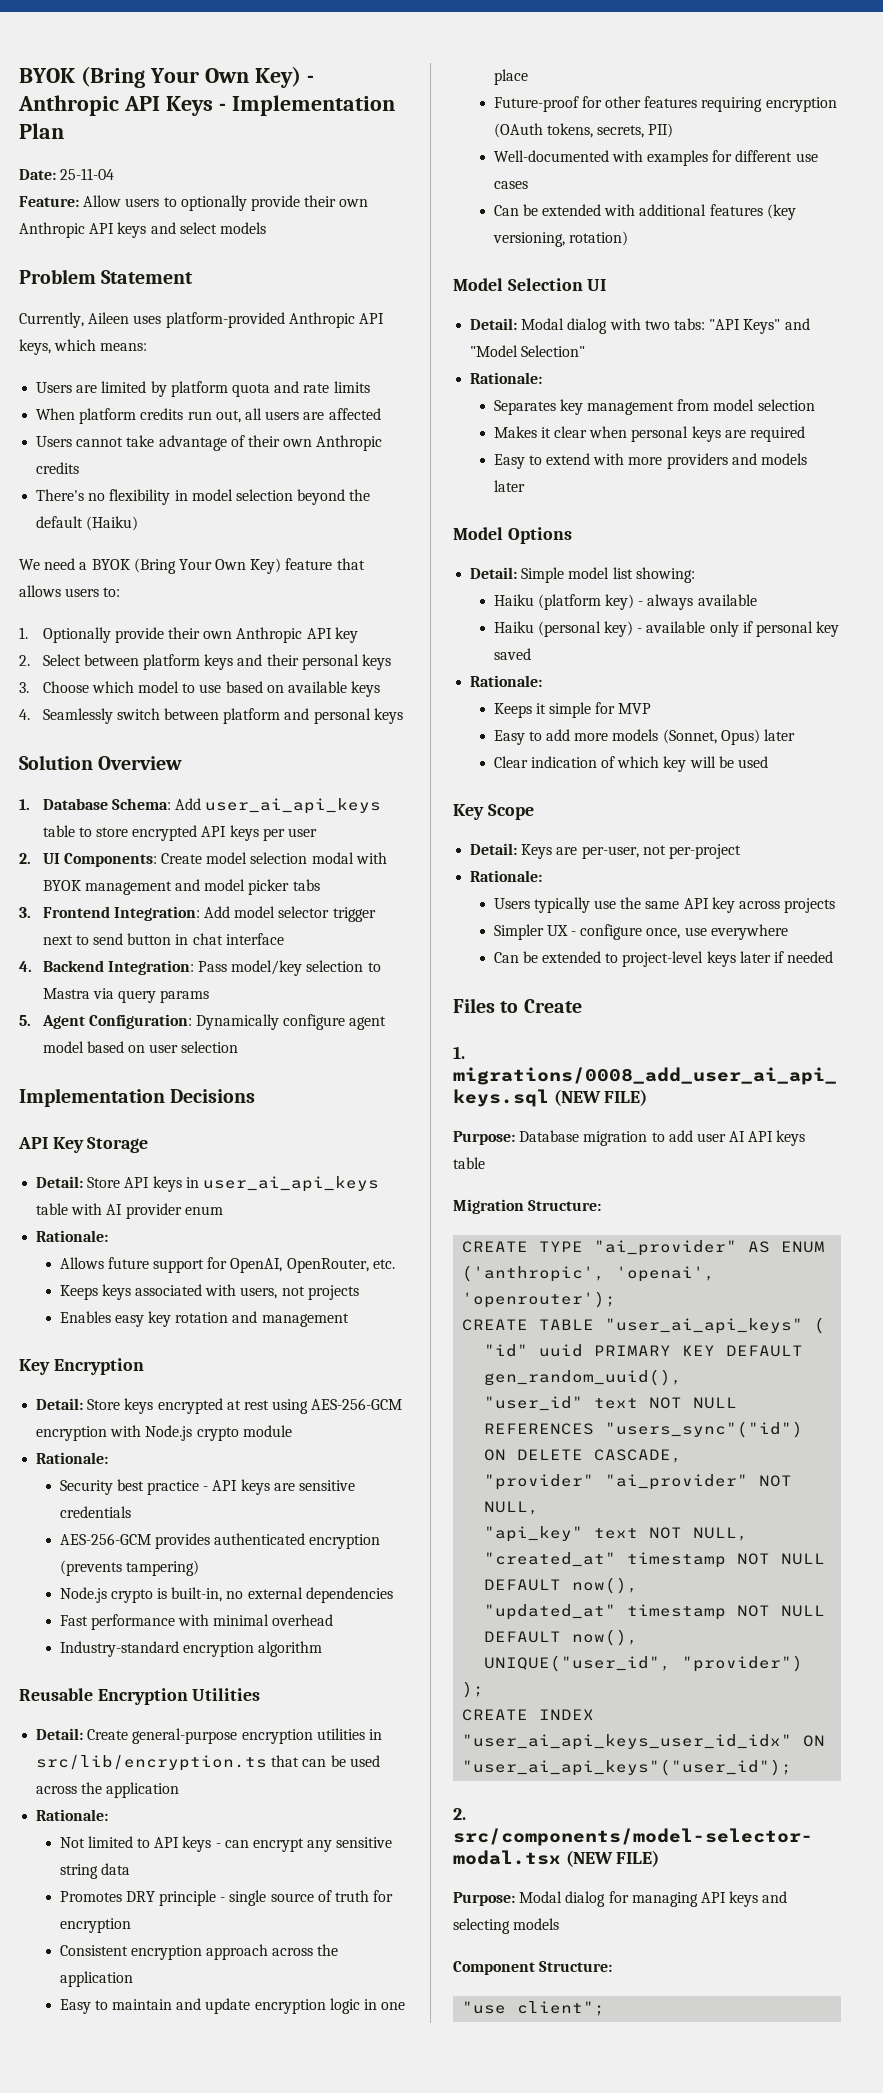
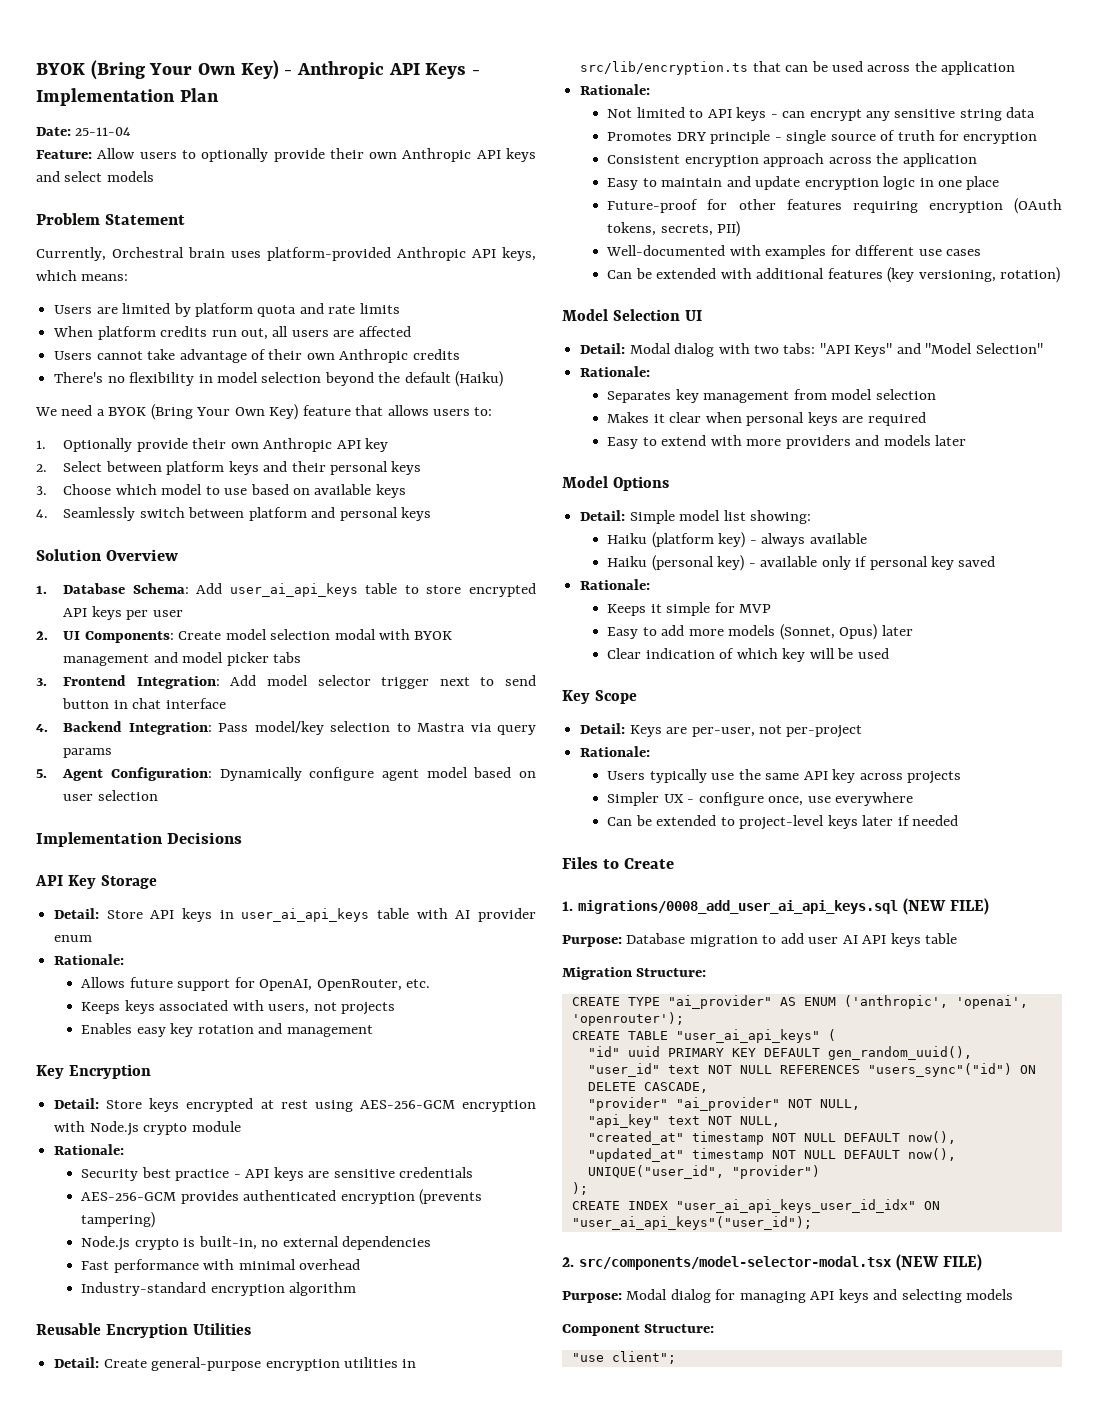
- Currently, Aileen uses platform-provided Anthropic API keys, which means:
+ Currently, Orchestral brain uses platform-provided Anthropic API keys, which means:

